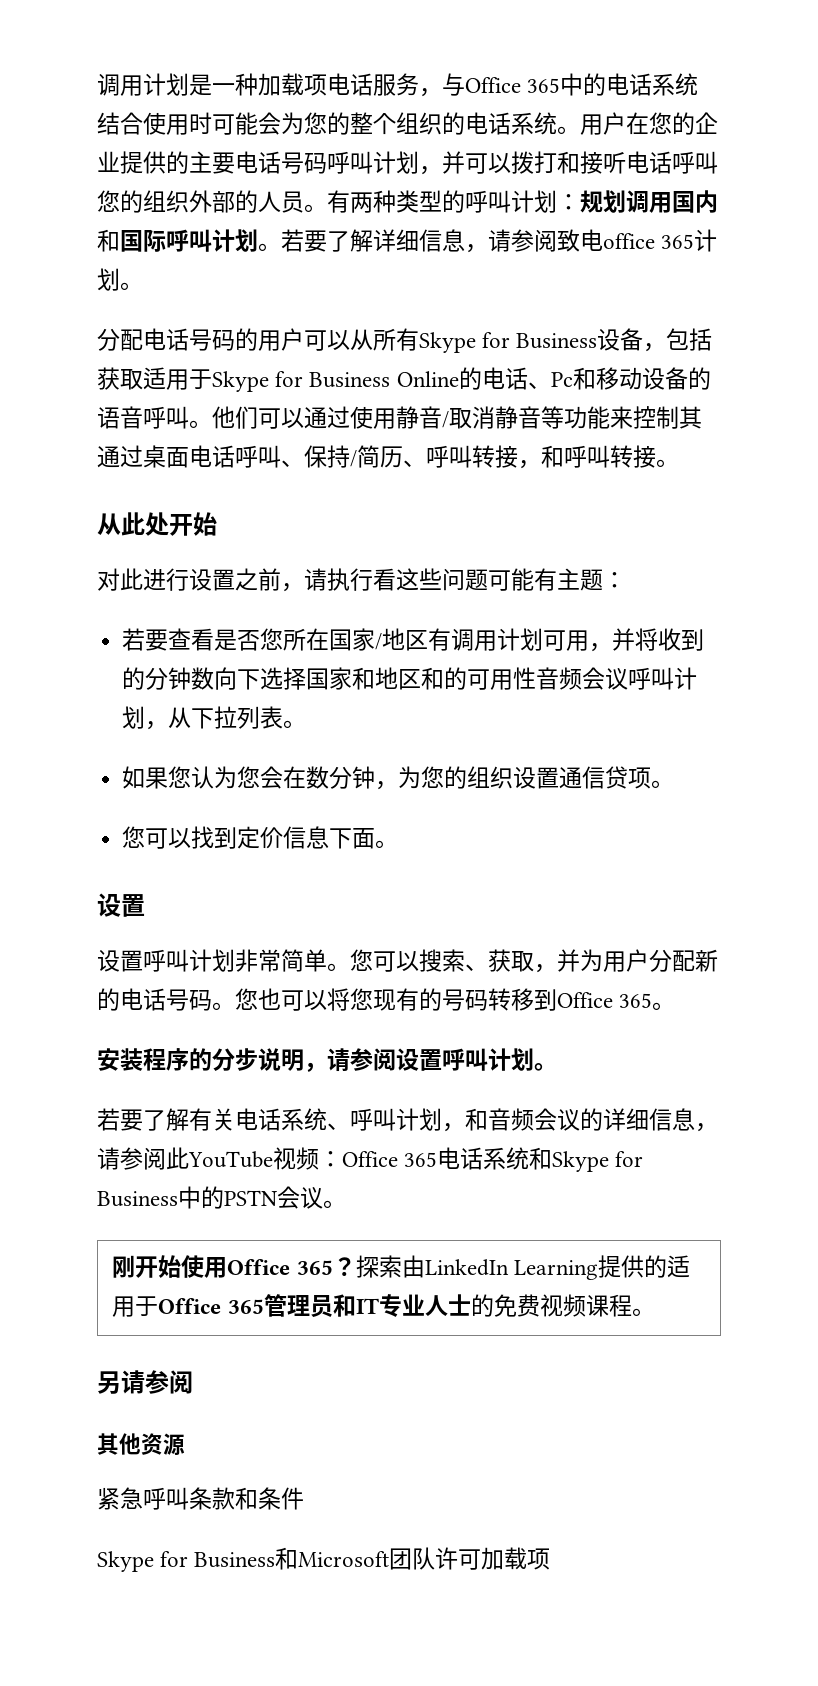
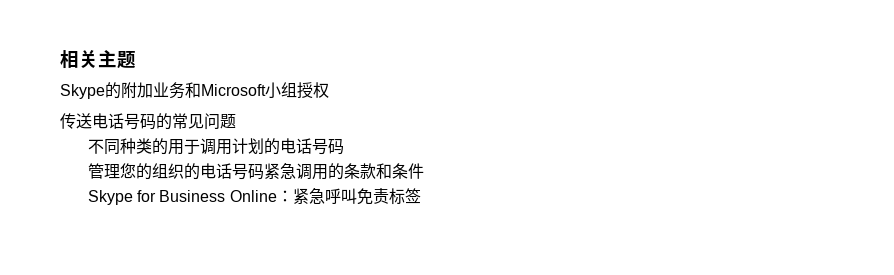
- 调用计划是一种加载项电话服务，与Office 365中的电话系统结合使用时可能会为您的整个组织的电话系统。用户在您的企业提供的主要电话号码呼叫计划，并可以拨打和接听电话呼叫您的组织外部的人员。有两种类型的呼叫计划：规划调用国内和国际呼叫计划。若要了解详细信息，请参阅致电office 365计划。
- 分配电话号码的用户可以从所有Skype for Business设备，包括获取适用于Skype for Business Online的电话、Pc和移动设备的语音呼叫。他们可以通过使用静音/取消静音等功能来控制其通过桌面电话呼叫、保持/简历、呼叫转接，和呼叫转接。
- 从此处开始
- 对此进行设置之前，请执行看这些问题可能有主题：
- 若要查看是否您所在国家/地区有调用计划可用，并将收到的分钟数向下选择国家和地区和的可用性音频会议呼叫计划，从下拉列表。
- 如果您认为您会在数分钟，为您的组织设置通信贷项。
- 您可以找到定价信息下面。
- 设置
- 设置呼叫计划非常简单。您可以搜索、获取，并为用户分配新的电话号码。您也可以将您现有的号码转移到Office 365。
- 安装程序的分步说明，请参阅设置呼叫计划。
- 若要了解有关电话系统、呼叫计划，和音频会议的详细信息，请参阅此YouTube视频：Office 365电话系统和Skype for Business中的PSTN会议。
- 刚开始使用Office 365？探索由LinkedIn Learning提供的适用于Office 365管理员和IT专业人士的免费视频课程。
- 另请参阅
- 其他资源
- 紧急呼叫条款和条件
+ 相关主题
+ Skype的附加业务和Microsoft小组授权
+ 传送电话号码的常见问题
+ 不同种类的用于调用计划的电话号码
+ 管理您的组织的电话号码紧急调用的条款和条件
- Skype for Business和Microsoft团队许可加载项
+ Skype for Business Online：紧急呼叫免责标签

